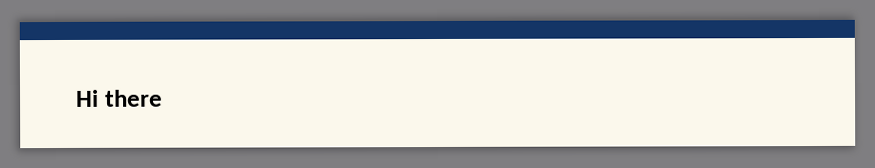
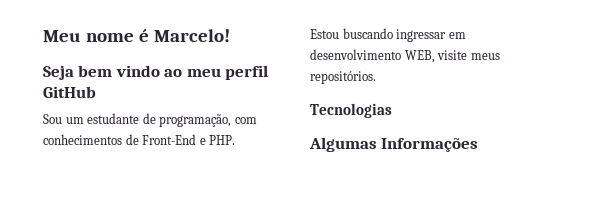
- Hi there
+ Meu nome é Marcelo!
+ Seja bem vindo ao meu perfil GitHub
+ Sou um estudante de programação, com conhecimentos de Front-End e PHP.
+ Estou buscando ingressar em desenvolvimento WEB, visite meus repositórios.
+ Tecnologias
+ Algumas Informações

